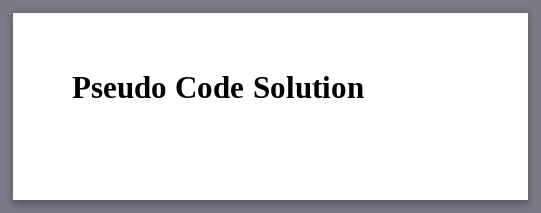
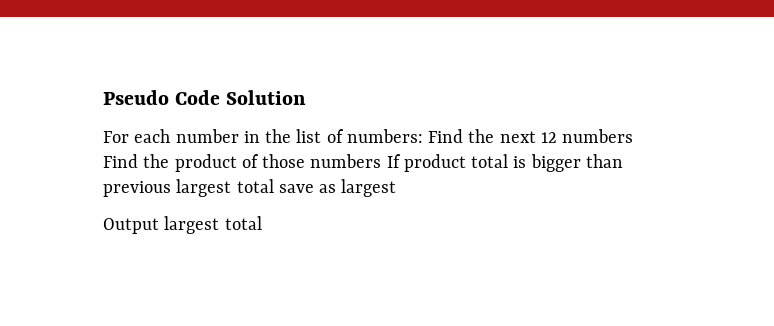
+ For each number in the list of numbers: Find the next 12 numbers Find the product of those numbers If product total is bigger than previous largest total save as largest
+ Output largest total

